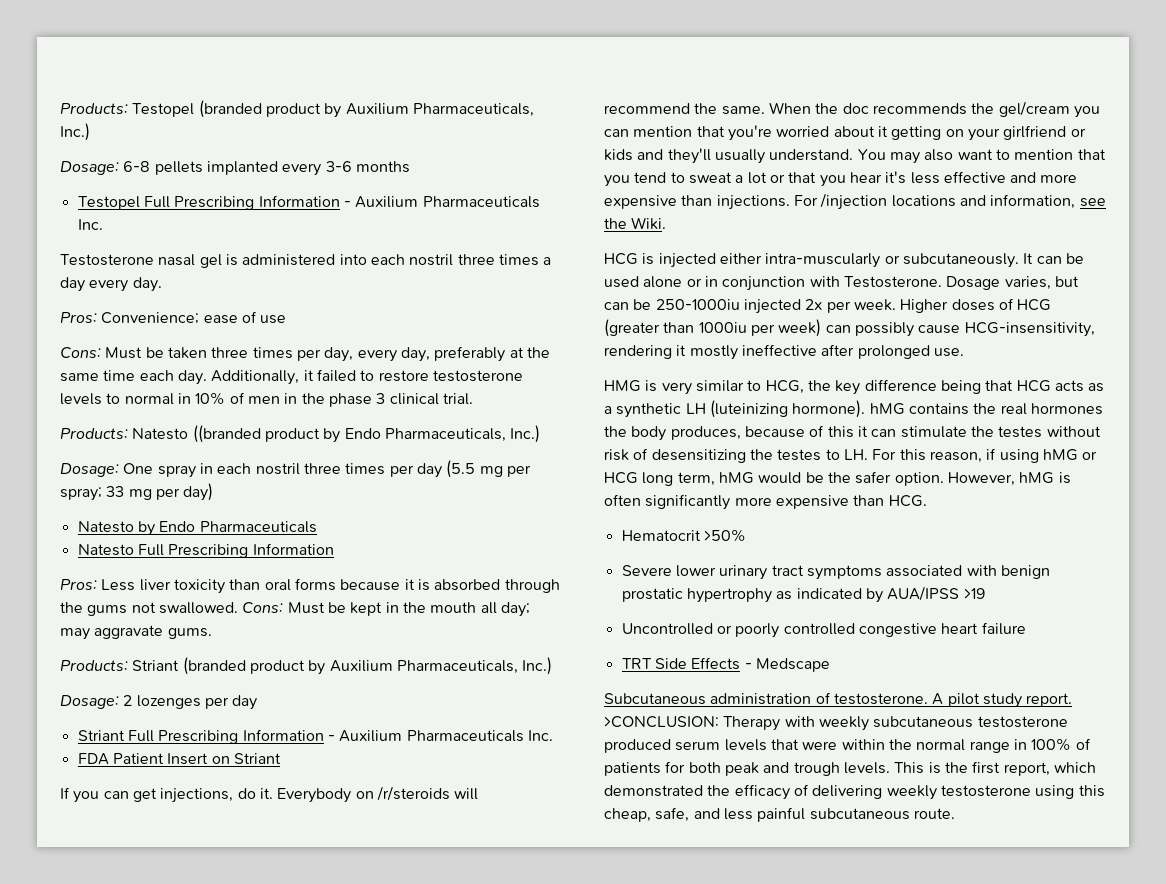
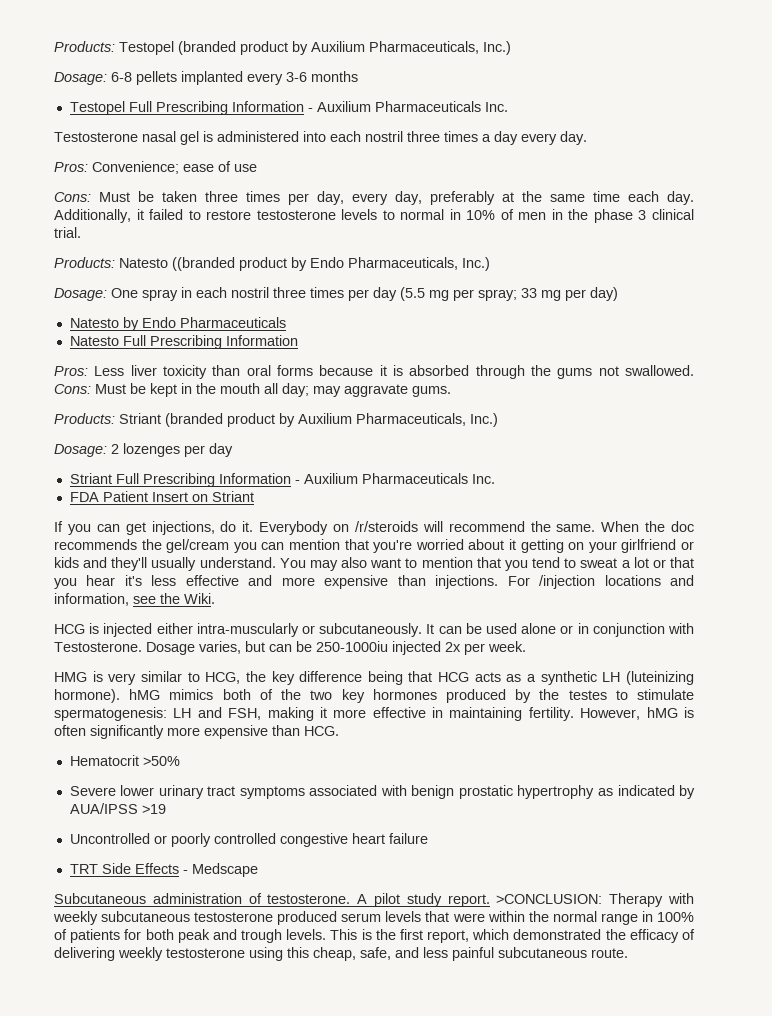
- Higher doses of HCG (greater than 1000iu per week) can possibly cause HCG-insensitivity, rendering it mostly ineffective after prolonged use.
- HMG is very similar to HCG, the key difference being that HCG acts as a synthetic LH (luteinizing hormone). hMG contains the real hormones the body produces, because of this it can stimulate the testes without risk of desensitizing the testes to LH. For this reason, if using hMG or HCG long term, hMG would be the safer option.
+ HMG is very similar to HCG, the key difference being that HCG acts as a synthetic LH (luteinizing hormone). hMG mimics both of the two key hormones produced by the testes to stimulate spermatogenesis: LH and FSH, making it more effective in maintaining fertility.

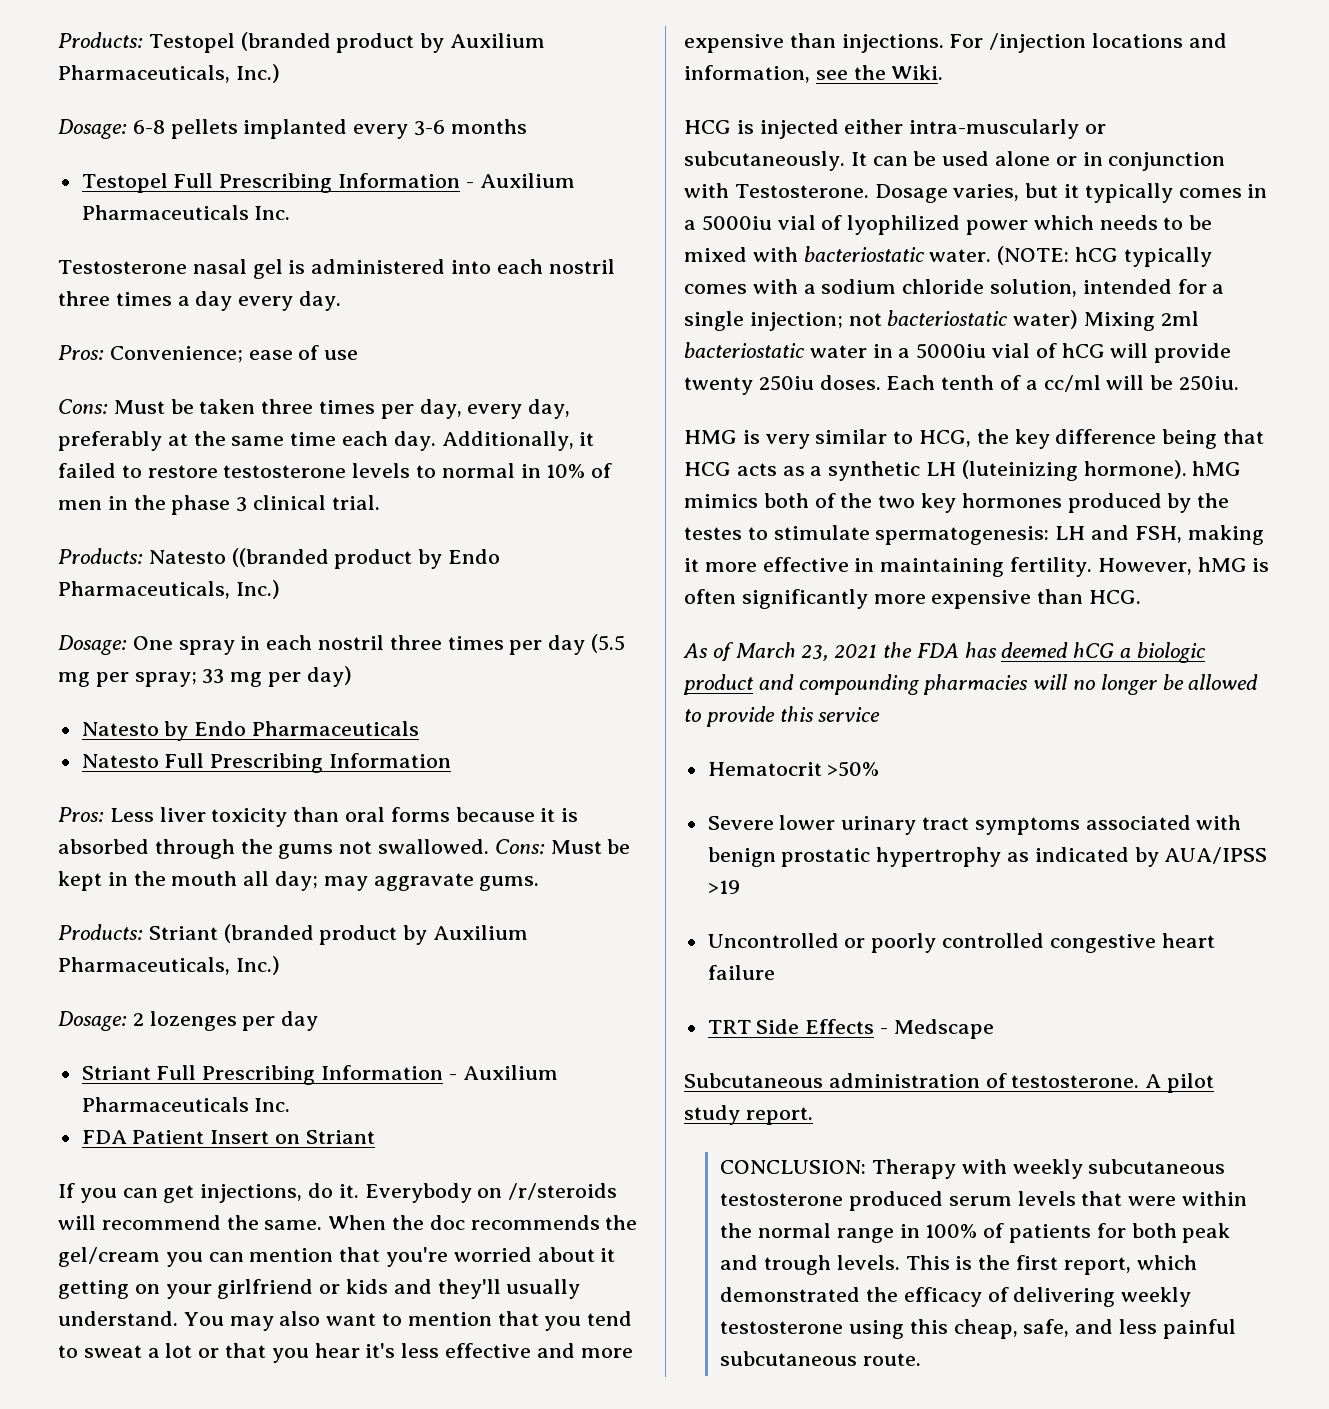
- Dosage varies, but can be 250-1000iu injected 2x per week.
+ Dosage varies, but it typically comes in a 5000iu vial of lyophilized power which needs to be mixed with bacteriostatic water. (NOTE: hCG typically comes with a sodium chloride solution, intended for a single injection; not bacteriostatic water) Mixing 2ml bacteriostatic water in a 5000iu vial of hCG will provide twenty 250iu doses. Each tenth of a cc/ml will be 250iu.
+ As of March 23, 2021 the FDA has deemed hCG a biologic product and compounding pharmacies will no longer be allowed to provide this service
- A pilot study report. >CONCLUSION: Therapy with weekly subcutaneous testosterone produced serum levels that were within the normal range in 100% of patients for both peak and trough levels.
+ A pilot study report.
+ CONCLUSION: Therapy with weekly subcutaneous testosterone produced serum levels that were within the normal range in 100% of patients for both peak and trough levels.

